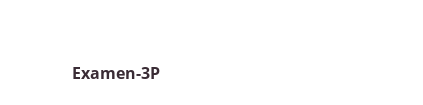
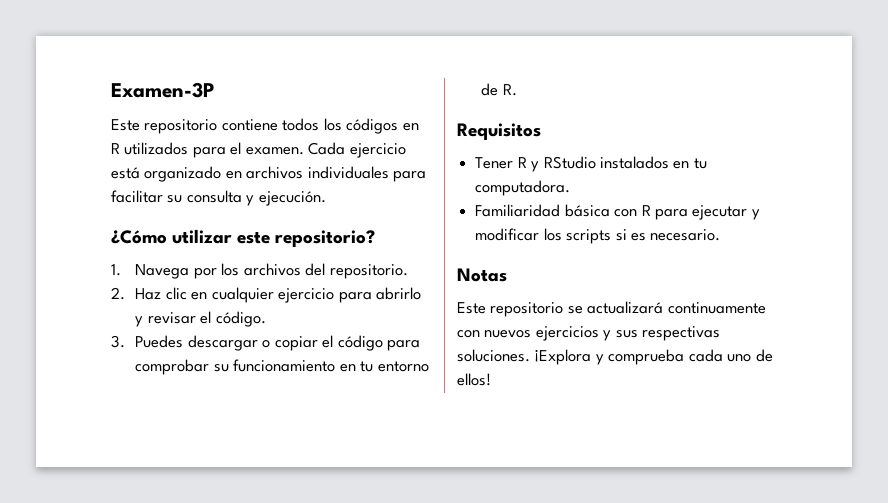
+ Este repositorio contiene todos los códigos en R utilizados para el examen. Cada ejercicio está organizado en archivos individuales para facilitar su consulta y ejecución.
+ ¿Cómo utilizar este repositorio?
+ 1. Navega por los archivos del repositorio.
+ 2. Haz clic en cualquier ejercicio para abrirlo y revisar el código.
+ 3. Puedes descargar o copiar el código para comprobar su funcionamiento en tu entorno de R.
+ Requisitos
+ Tener R y RStudio instalados en tu computadora.
+ Familiaridad básica con R para ejecutar y modificar los scripts si es necesario.
+ Notas
+ Este repositorio se actualizará continuamente con nuevos ejercicios y sus respectivas soluciones. ¡Explora y comprueba cada uno de ellos!

